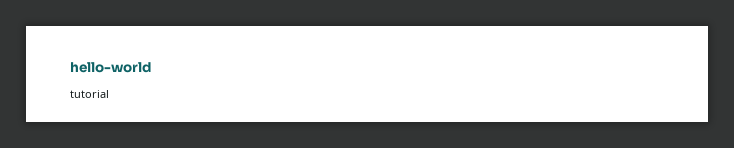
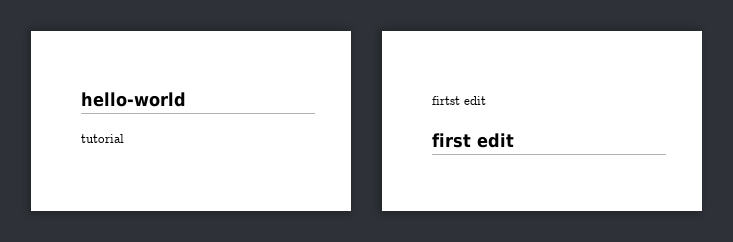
+ firtst edit
+ first edit

